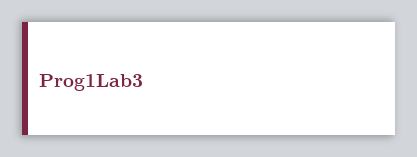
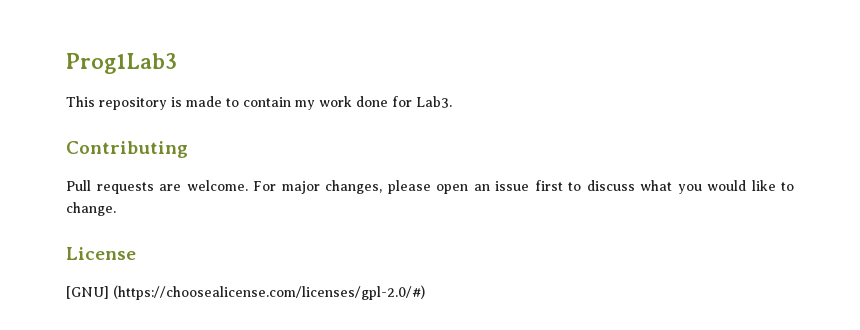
+ This repository is made to contain my work done for Lab3.
+ Contributing
+ Pull requests are welcome. For major changes, please open an issue first to discuss what you would like to change.
+ License
+ [GNU] (https://choosealicense.com/licenses/gpl-2.0/#)

